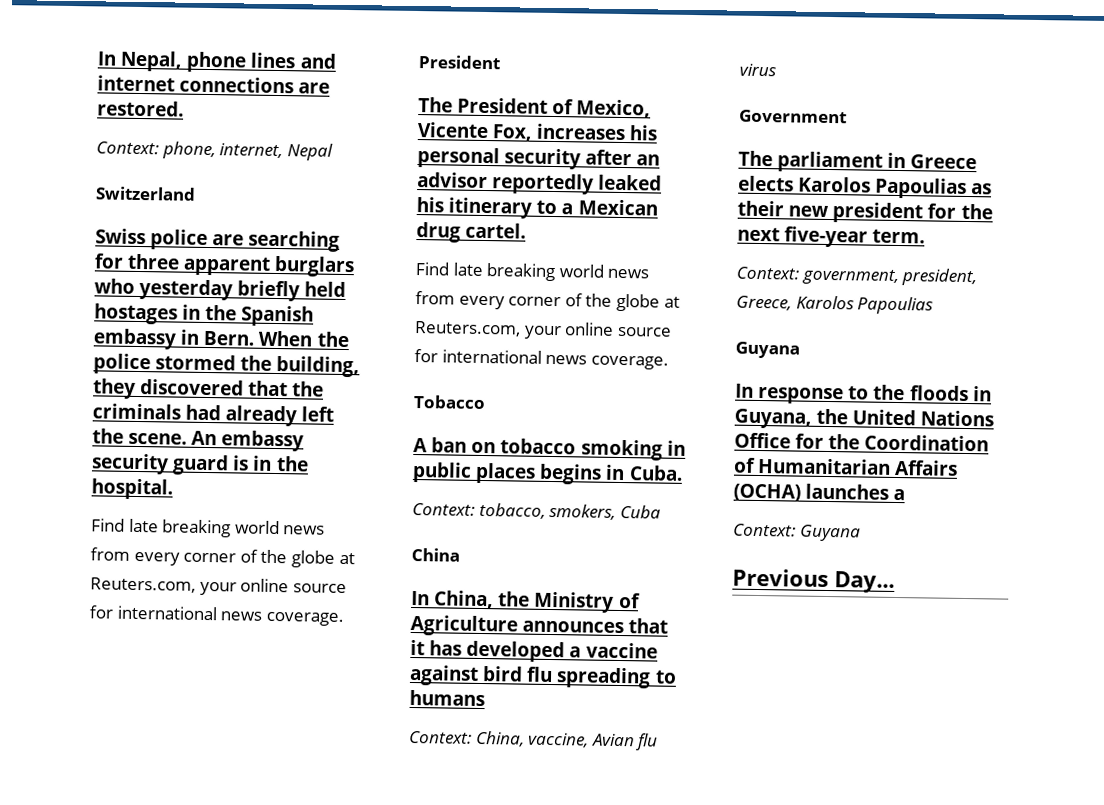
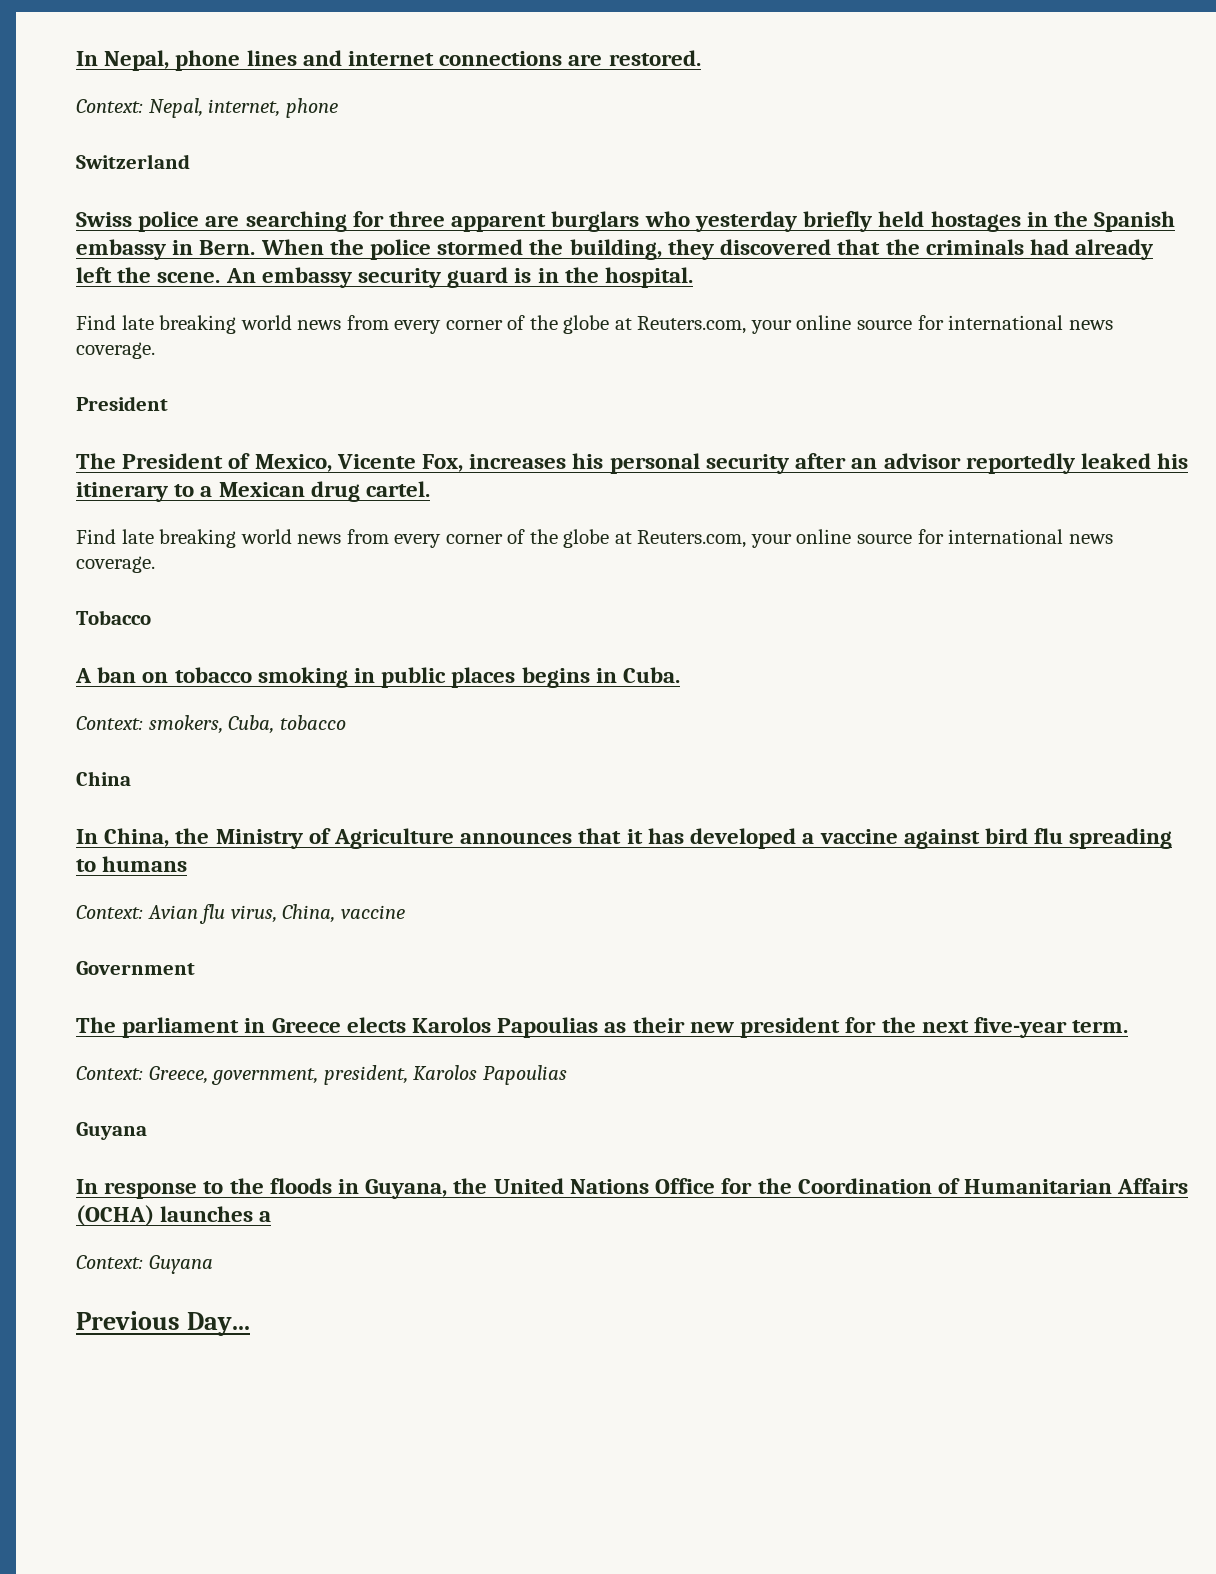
- Context: phone, internet, Nepal
+ Context: Nepal, internet, phone
- Context: tobacco, smokers, Cuba
+ Context: smokers, Cuba, tobacco
- Context: China, vaccine, Avian flu virus
+ Context: Avian flu virus, China, vaccine
- Context: government, president, Greece, Karolos Papoulias
+ Context: Greece, government, president, Karolos Papoulias

